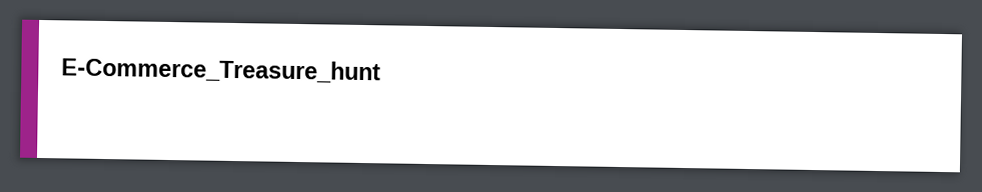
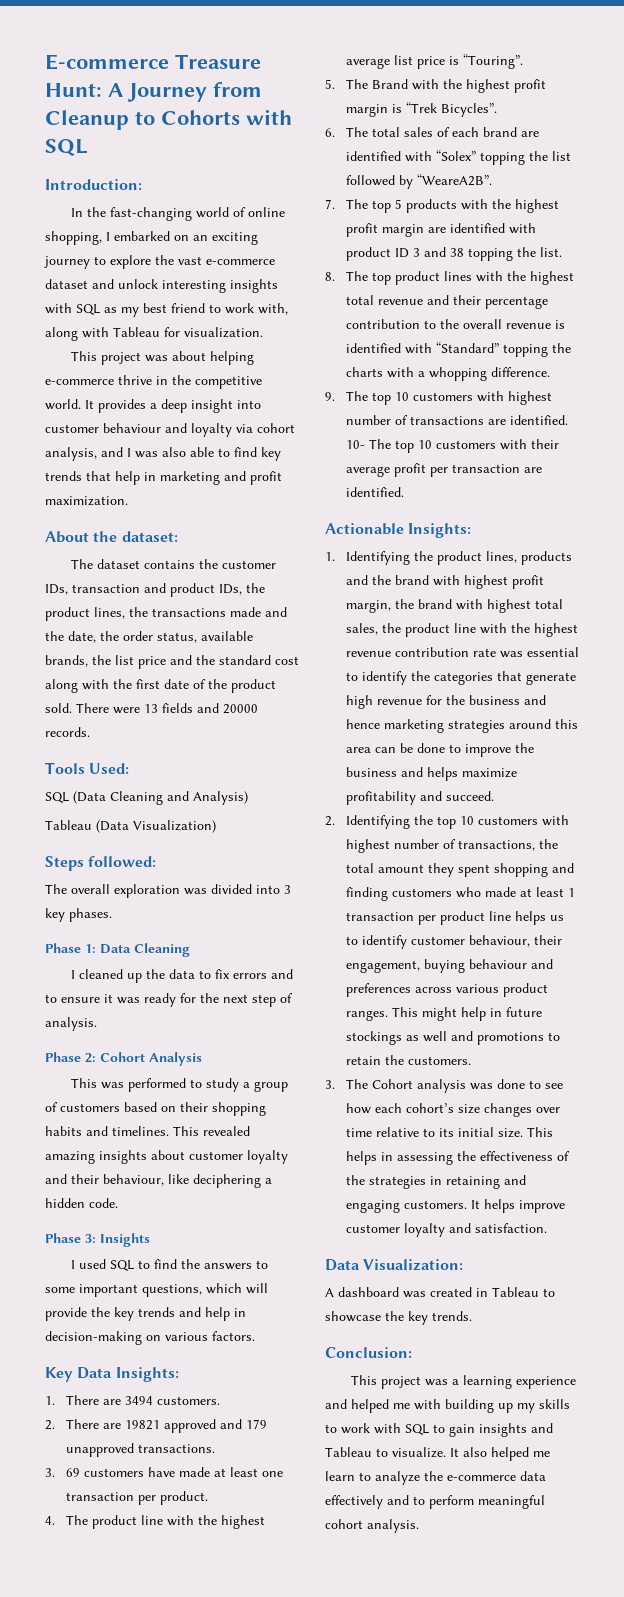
- E-Commerce_Treasure_hunt
+ E-commerce Treasure Hunt: A Journey from Cleanup to Cohorts with SQL
+ Introduction:
+ In the fast-changing world of online shopping, I embarked on an exciting journey to explore the vast e-commerce dataset and unlock interesting insights with SQL as my best friend to work with, along with Tableau for visualization.
+ This project was about helping e-commerce thrive in the competitive world. It provides a deep insight into customer behaviour and loyalty via cohort analysis, and I was also able to find key trends that help in marketing and profit maximization.
+ About the dataset:
+ The dataset contains the customer IDs, transaction and product IDs, the product lines, the transactions made and the date, the order status, available brands, the list price and the standard cost along with the first date of the product sold. There were 13 fields and 20000 records.
+ Tools Used:
+ SQL (Data Cleaning and Analysis)
+ Tableau (Data Visualization)
+ Steps followed:
+ The overall exploration was divided into 3 key phases.
+ Phase 1: Data Cleaning
+ I cleaned up the data to fix errors and to ensure it was ready for the next step of analysis.
+ Phase 2: Cohort Analysis
+ This was performed to study a group of customers based on their shopping habits and timelines. This revealed amazing insights about customer loyalty and their behaviour, like deciphering a hidden code.
+ Phase 3: Insights
+ I used SQL to find the answers to some important questions, which will provide the key trends and help in decision-making on various factors.
+ Key Data Insights:
+ 1. There are 3494 customers.
+ 2. There are 19821 approved and 179 unapproved transactions.
+ 3. 69 customers have made at least one transaction per product.
+ 4. The product line with the highest average list price is “Touring”.
+ 5. The Brand with the highest profit margin is “Trek Bicycles”.
+ 6. The total sales of each brand are identified with “Solex” topping the list followed by “WeareA2B”.
+ 7. The top 5 products with the highest profit margin are identified with product ID 3 and 38 topping the list.
+ 8. The top product lines with the highest total revenue and their percentage contribution to the overall revenue is identified with “Standard” topping the charts with a whopping difference.
+ 9. The top 10 customers with highest number of transactions are identified. 10- The top 10 customers with their average profit per transaction are identified.
+ Actionable Insights:
+ 1. Identifying the product lines, products and the brand with highest profit margin, the brand with highest total sales, the product line with the highest revenue contribution rate was essential to identify the categories that generate high revenue for the business and hence marketing strategies around this area can be done to improve the business and helps maximize profitability and succeed.
+ 2. Identifying the top 10 customers with highest number of transactions, the total amount they spent shopping and finding customers who made at least 1 transaction per product line helps us to identify customer behaviour, their engagement, buying behaviour and preferences across various product ranges. This might help in future stockings as well and promotions to retain the customers.
+ 3. The Cohort analysis was done to see how each cohort’s size changes over time relative to its initial size. This helps in assessing the effectiveness of the strategies in retaining and engaging customers. It helps improve customer loyalty and satisfaction.
+ Data Visualization:
+ A dashboard was created in Tableau to showcase the key trends.
+ Conclusion:
+ This project was a learning experience and helped me with building up my skills to work with SQL to gain insights and Tableau to visualize. It also helped me learn to analyze the e-commerce data effectively and to perform meaningful cohort analysis.

